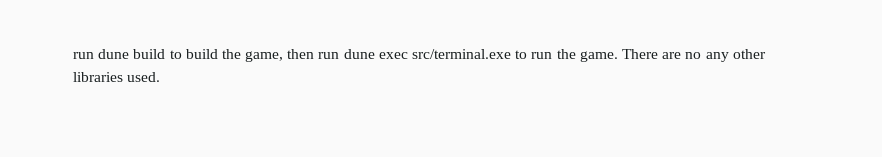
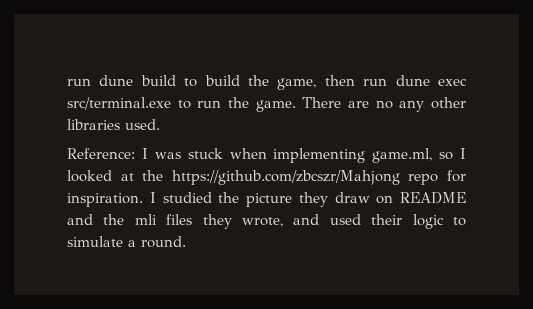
+ Reference: I was stuck when implementing game.ml, so I looked at the https://github.com/zbcszr/Mahjong repo for inspiration. I studied the picture they draw on README and the mli files they wrote, and used their logic to simulate a round.

